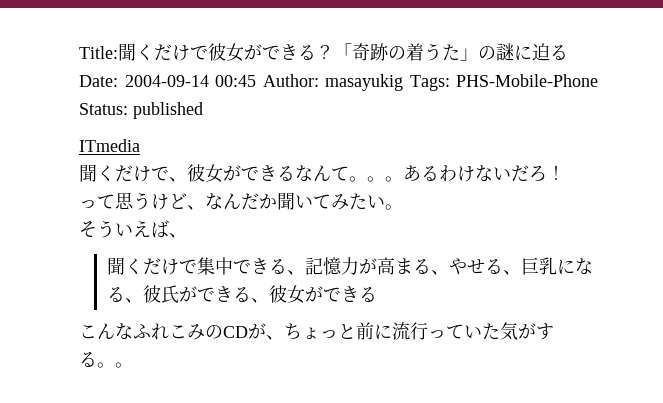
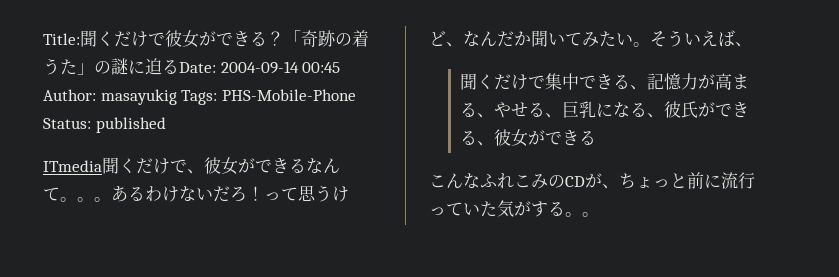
- ITmedia
- 聞くだけで、彼女ができるなんて。
+ ITmedia聞くだけで、彼女ができるなんて。
- あるわけないだろ！
- って思うけど、なんだか聞いてみたい。
- そういえば、
+ あるわけないだろ！って思うけど、なんだか聞いてみたい。そういえば、

